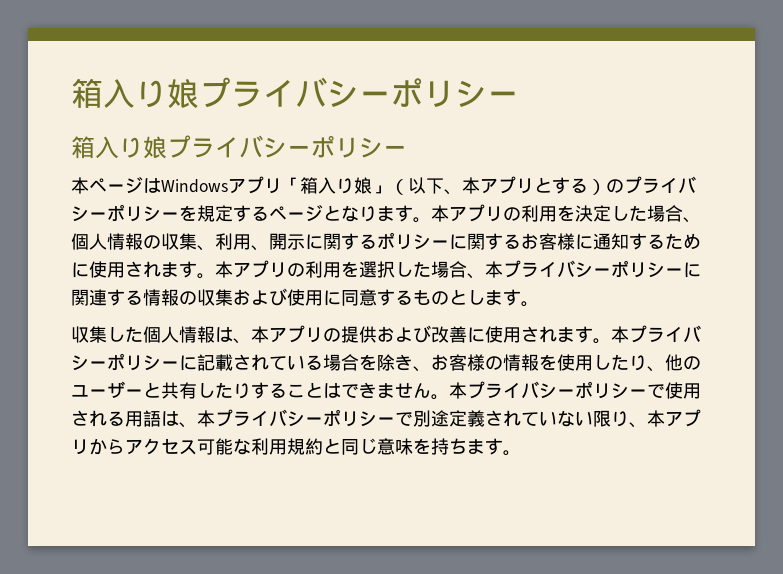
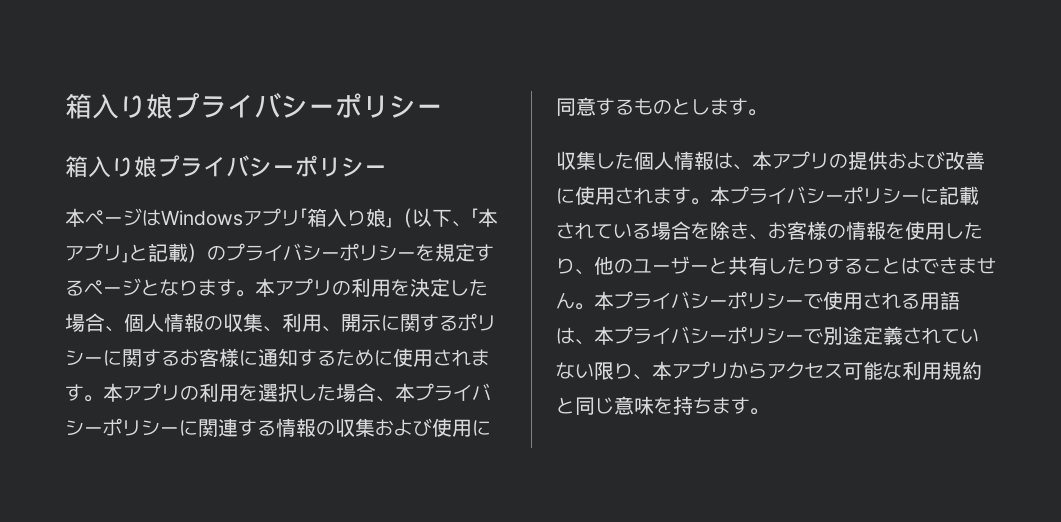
- 本ページはWindowsアプリ「箱入り娘」（以下、本アプリとする）のプライバシーポリシーを規定するページとなります。
+ 本ページはWindowsアプリ「箱入り娘」（以下、「本アプリ」と記載）のプライバシーポリシーを規定するページとなります。

